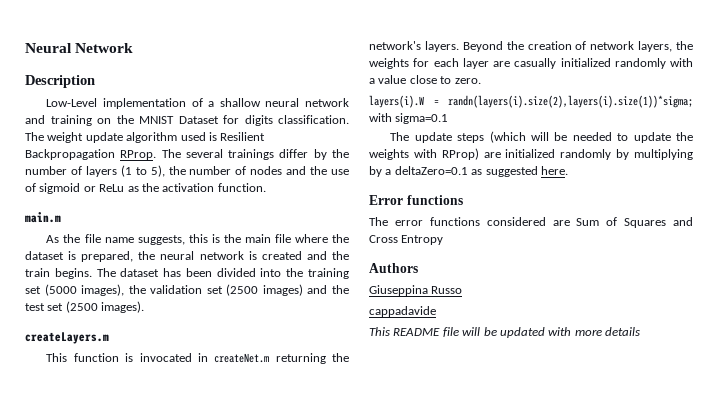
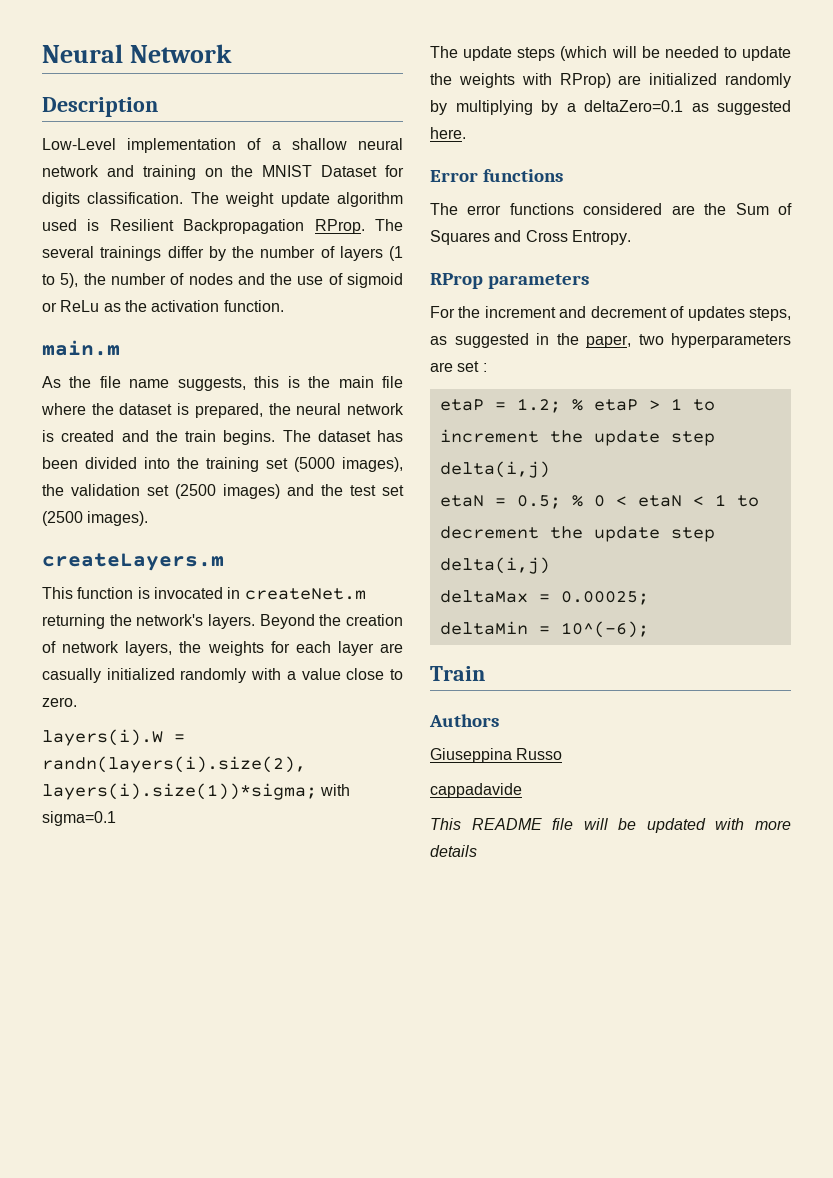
- The error functions considered are Sum of Squares and Cross Entropy
+ The error functions considered are the Sum of Squares and Cross Entropy.
+ RProp parameters
+ For the increment and decrement of updates steps, as suggested in the paper, two hyperparameters are set :
+ etaP = 1.2; % etaP > 1 to increment the update step delta(i,j)
+ etaN = 0.5; % 0 < etaN < 1 to decrement the update step delta(i,j)
+ deltaMax = 0.00025;
+ deltaMin = 10^(-6);
+ Train

